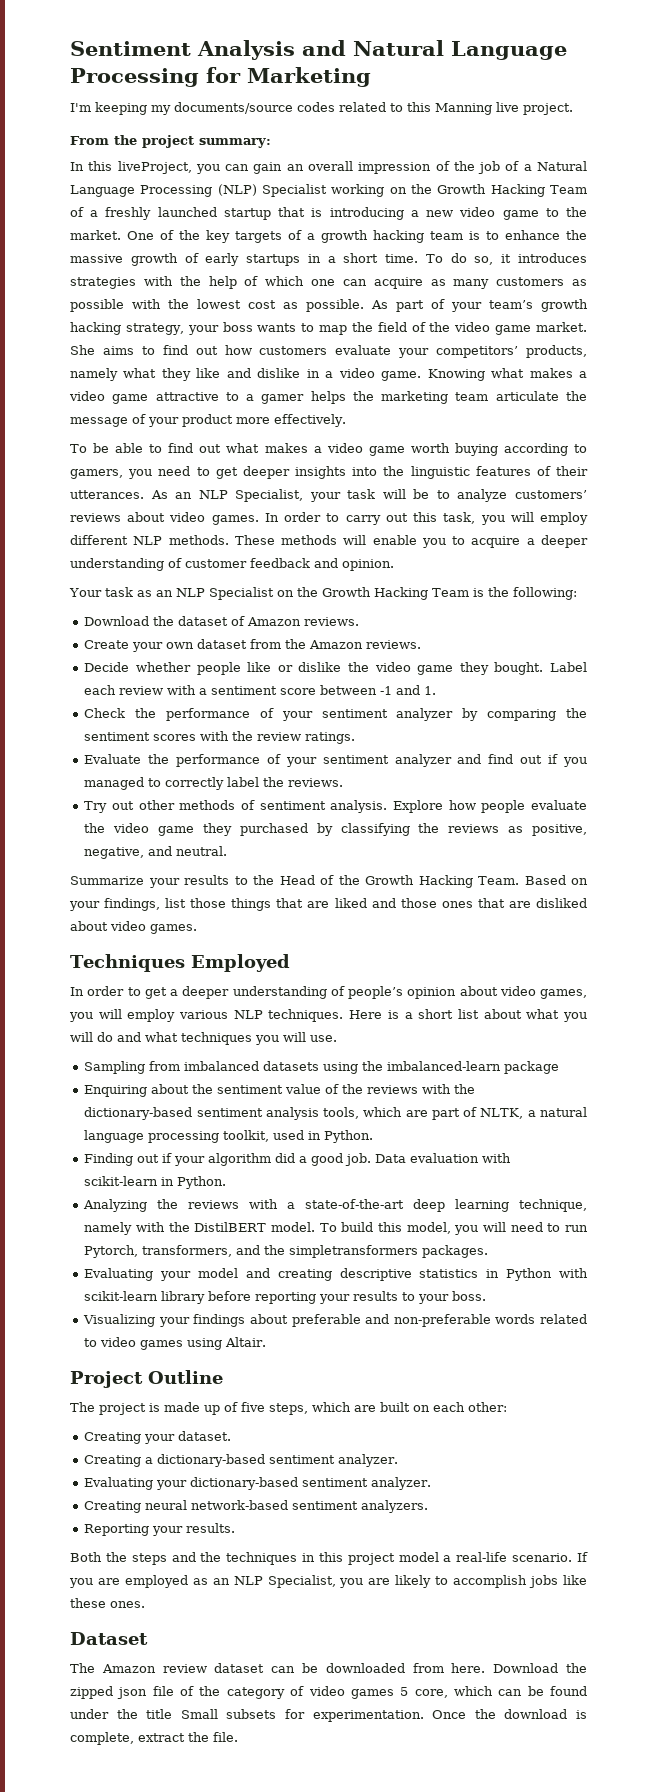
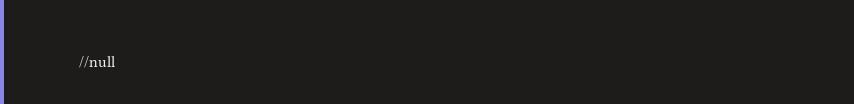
- Sentiment Analysis and Natural Language Processing for Marketing
- I'm keeping my documents/source codes related to this Manning live project.
- From the project summary:
- In this liveProject, you can gain an overall impression of the job of a Natural Language Processing (NLP) Specialist working on the Growth Hacking Team of a freshly launched startup that is introducing a new video game to the market. One of the key targets of a growth hacking team is to enhance the massive growth of early startups in a short time. To do so, it introduces strategies with the help of which one can acquire as many customers as possible with the lowest cost as possible. As part of your team’s growth hacking strategy, your boss wants to map the field of the video game market. She aims to find out how customers evaluate your competitors’ products, namely what they like and dislike in a video game. Knowing what makes a video game attractive to a gamer helps the marketing team articulate the message of your product more effectively.
- To be able to find out what makes a video game worth buying according to gamers, you need to get deeper insights into the linguistic features of their utterances. As an NLP Specialist, your task will be to analyze customers’ reviews about video games. In order to carry out this task, you will employ different NLP methods. These methods will enable you to acquire a deeper understanding of customer feedback and opinion.
- Your task as an NLP Specialist on the Growth Hacking Team is the following:
- Download the dataset of Amazon reviews.
- Create your own dataset from the Amazon reviews.
- Decide whether people like or dislike the video game they bought. Label each review with a sentiment score between -1 and 1.
- Check the performance of your sentiment analyzer by comparing the sentiment scores with the review ratings.
- Evaluate the performance of your sentiment analyzer and find out if you managed to correctly label the reviews.
- Try out other methods of sentiment analysis. Explore how people evaluate the video game they purchased by classifying the reviews as positive, negative, and neutral.
- Summarize your results to the Head of the Growth Hacking Team. Based on your findings, list those things that are liked and those ones that are disliked about video games.
- Techniques Employed
- In order to get a deeper understanding of people’s opinion about video games, you will employ various NLP techniques. Here is a short list about what you will do and what techniques you will use.
- Sampling from imbalanced datasets using the imbalanced-learn package
- Enquiring about the sentiment value of the reviews with the dictionary-based sentiment analysis tools, which are part of NLTK, a natural language processing toolkit, used in Python.
- Finding out if your algorithm did a good job. Data evaluation with scikit-learn in Python.
- Analyzing the reviews with a state-of-the-art deep learning technique, namely with the DistilBERT model. To build this model, you will need to run Pytorch, transformers, and the simpletransformers packages.
- Evaluating your model and creating descriptive statistics in Python with scikit-learn library before reporting your results to your boss.
- Visualizing your findings about preferable and non-preferable words related to video games using Altair.
- Project Outline
- The project is made up of five steps, which are built on each other:
- Creating your dataset.
- Creating a dictionary-based sentiment analyzer.
- Evaluating your dictionary-based sentiment analyzer.
- Creating neural network-based sentiment analyzers.
- Reporting your results.
- Both the steps and the techniques in this project model a real-life scenario. If you are employed as an NLP Specialist, you are likely to accomplish jobs like these ones.
- Dataset
- The Amazon review dataset can be downloaded from here. Download the zipped json file of the category of video games 5 core, which can be found under the title Small subsets for experimentation. Once the download is complete, extract the file.
+ //null

